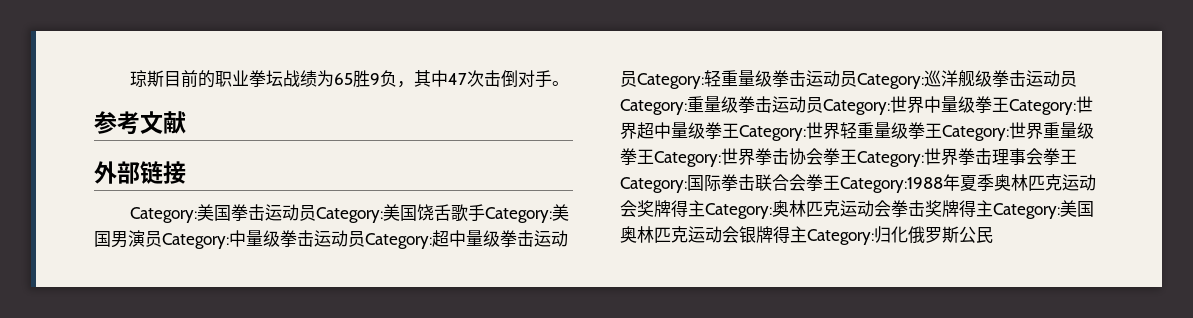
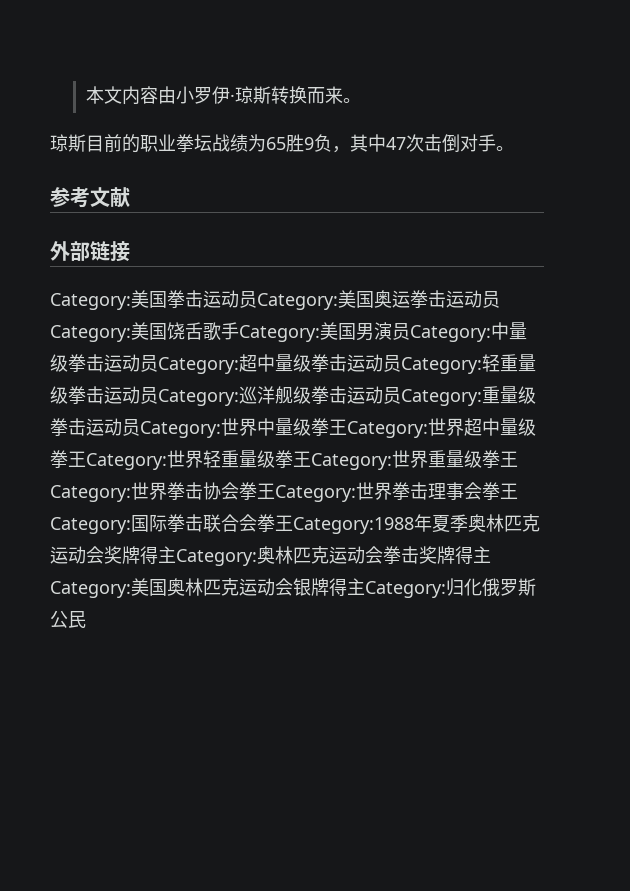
+ 本文内容由小罗伊·琼斯转换而来。
- 美国饶舌歌手Category:
+ 美国奥运拳击运动员Category:美国饶舌歌手Category:

